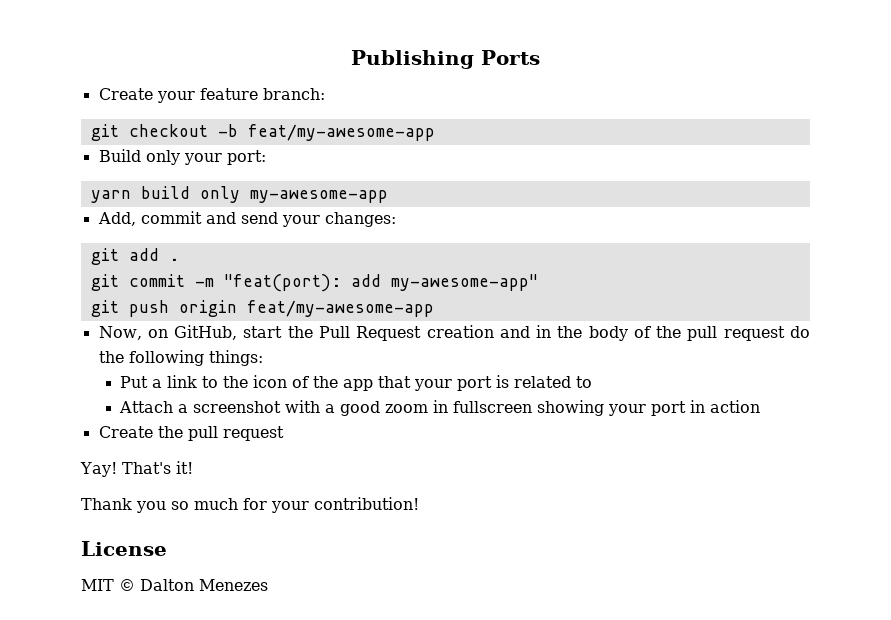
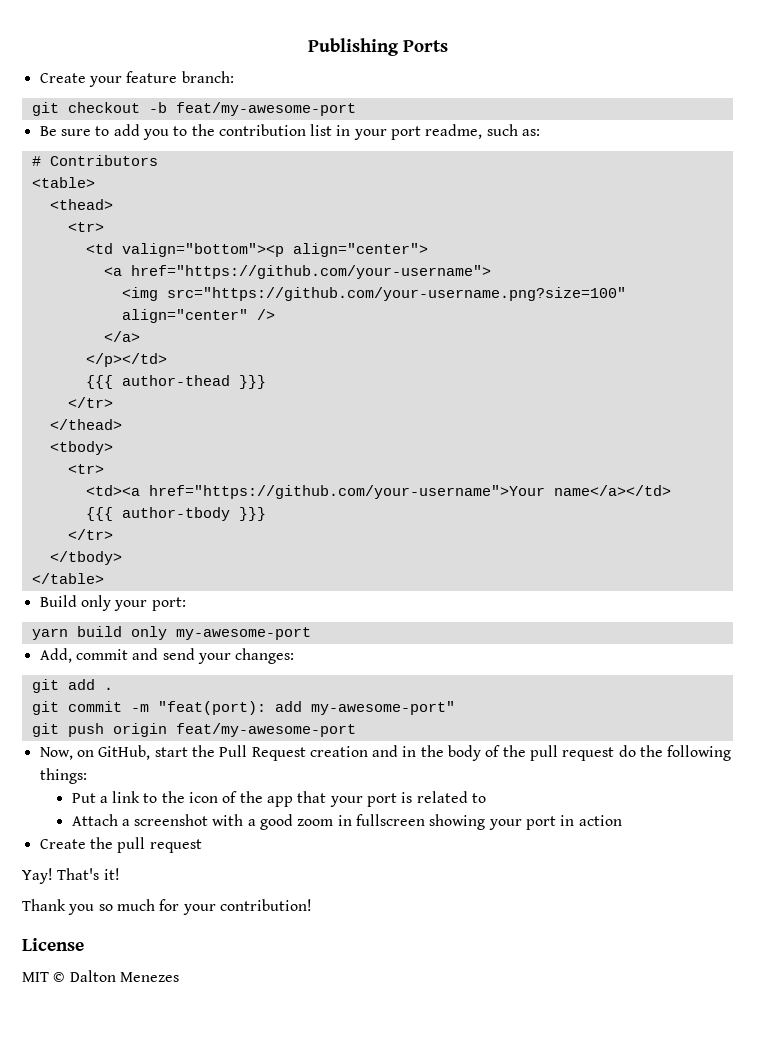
- git checkout -b feat/my-awesome-app
+ git checkout -b feat/my-awesome-port
+ Be sure to add you to the contribution list in your port readme, such as:
+ # Contributors
+ <table>
+ <thead>
+ <tr>
+ <td valign="bottom"><p align="center">
+ <a href="https://github.com/your-username">
+ <img src="https://github.com/your-username.png?size=100" align="center" />
+ </a>
+ </p></td>
+ {{{ author-thead }}}
+ </tr>
+ </thead>
+ <tbody>
+ <tr>
+ <td><a href="https://github.com/your-username">Your name</a></td>
+ {{{ author-tbody }}}
+ </tr>
+ </tbody>
+ </table>
- yarn build only my-awesome-app
+ yarn build only my-awesome-port
- git commit -m "feat(port): add my-awesome-app"
+ git commit -m "feat(port): add my-awesome-port"
- git push origin feat/my-awesome-app
+ git push origin feat/my-awesome-port

